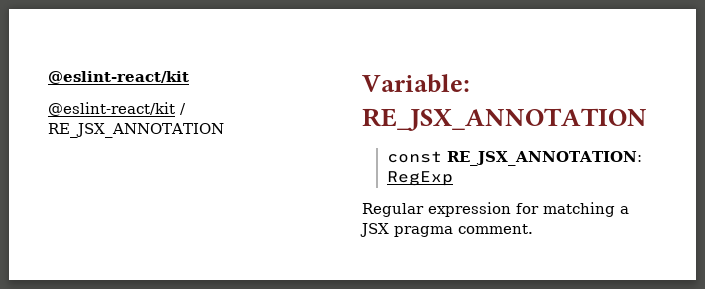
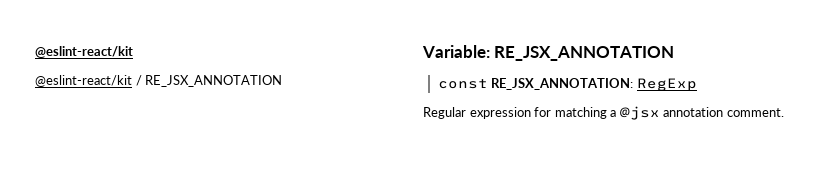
- Regular expression for matching a JSX pragma comment.
+ Regular expression for matching a @jsx annotation comment.

